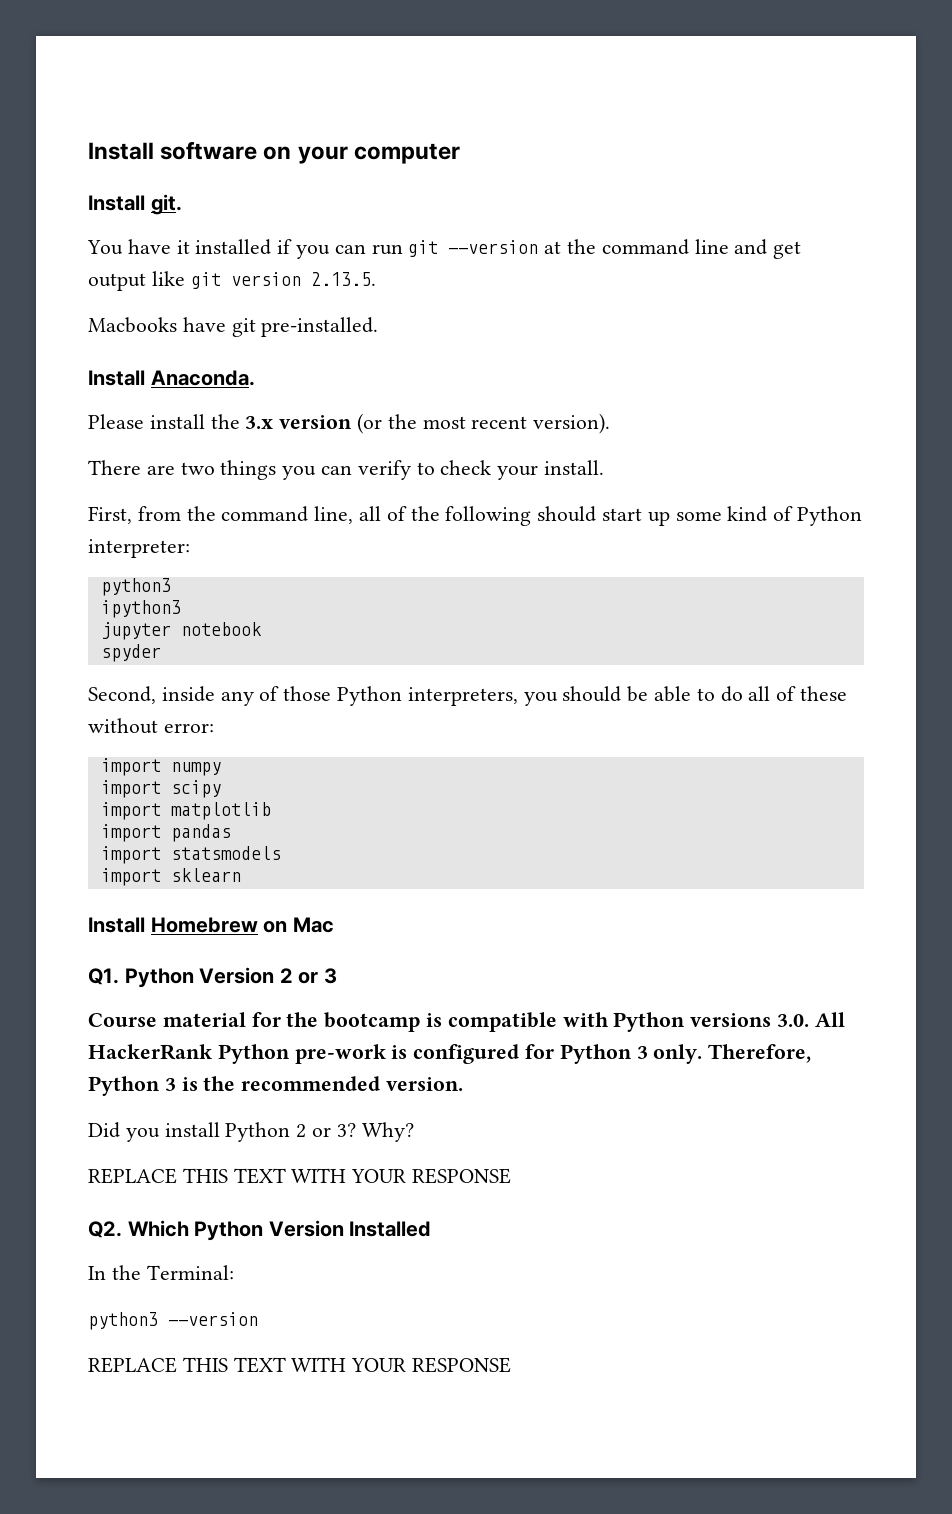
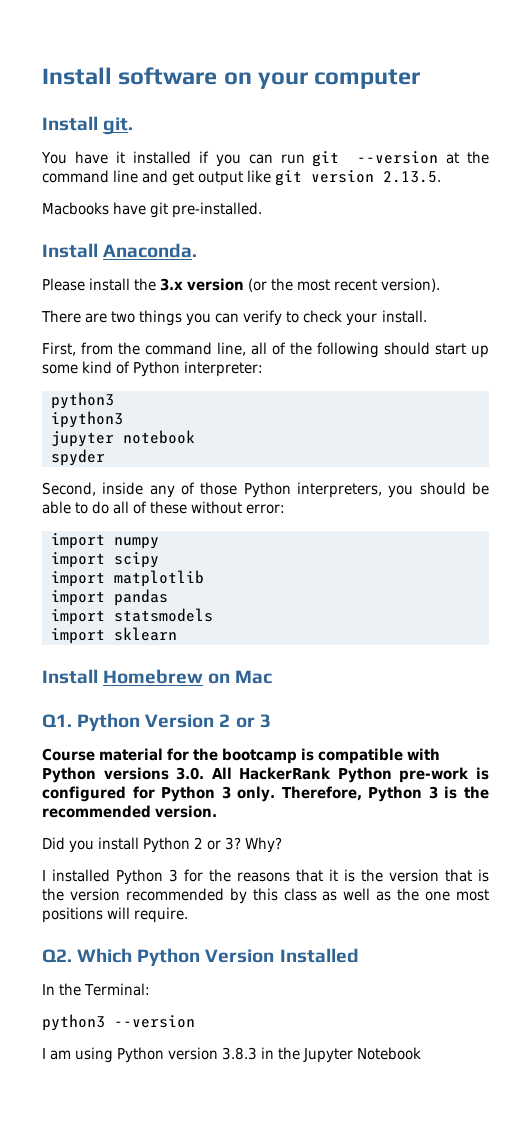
  Why?
- REPLACE THIS TEXT WITH YOUR RESPONSE
+ I installed Python 3 for the reasons that it is the version that is the version recommended by this class as well as the one most positions will require.
  python3 --version
- REPLACE THIS TEXT WITH YOUR RESPONSE
+ I am using Python version 3.8.3 in the Jupyter Notebook

